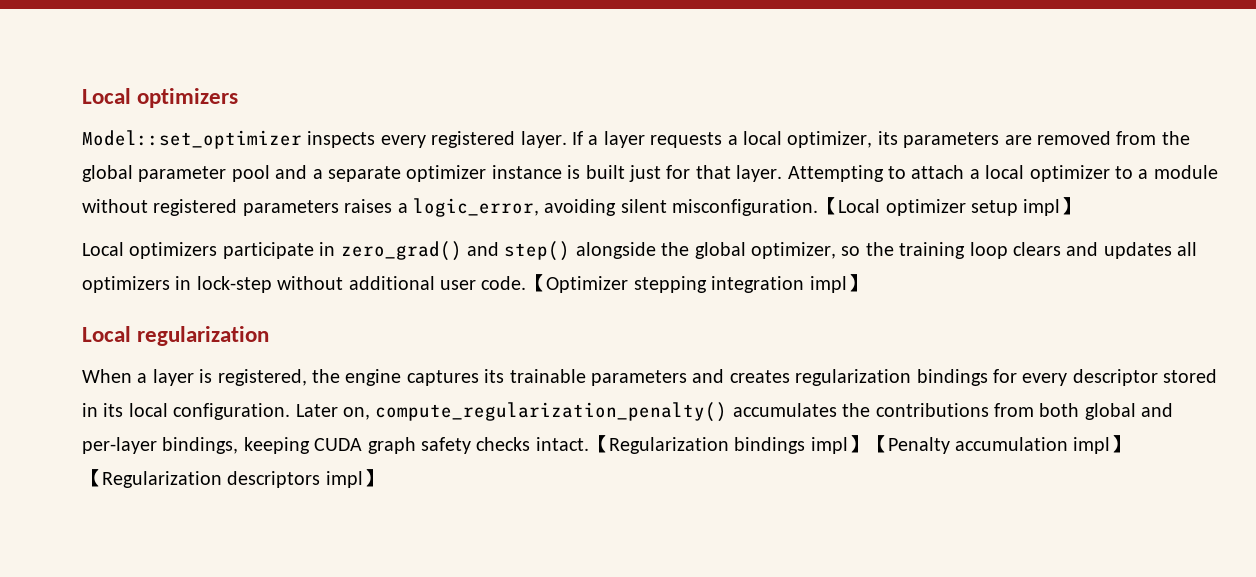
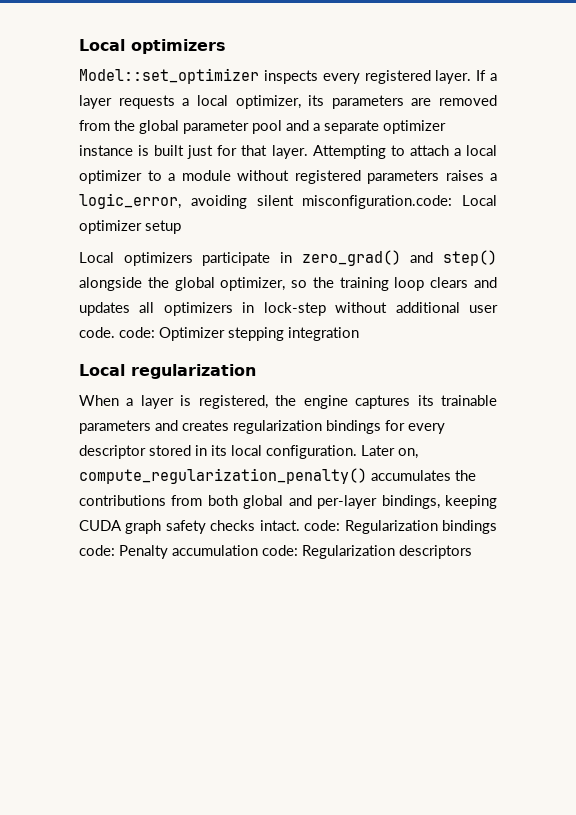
- Attempting to attach a local optimizer to a module without registered parameters raises a logic_error, avoiding silent misconfiguration.【Local optimizer setup impl】
+ Attempting to attach a local optimizer to a module without registered parameters raises a logic_error, avoiding silent misconfiguration.code: Local optimizer setup
- Local optimizers participate in zero_grad() and step() alongside the global optimizer, so the training loop clears and updates all optimizers in lock-step without additional user code.【Optimizer stepping integration impl】
+ Local optimizers participate in zero_grad() and step() alongside the global optimizer, so the training loop clears and updates all optimizers in lock-step without additional user code. code: Optimizer stepping integration
- Later on, compute_regularization_penalty() accumulates the contributions from both global and per-layer bindings, keeping CUDA graph safety checks intact.【Regularization bindings impl】【Penalty accumulation impl】【Regularization descriptors impl】
+ Later on, compute_regularization_penalty() accumulates the contributions from both global and per-layer bindings, keeping CUDA graph safety checks intact. code: Regularization bindings code: Penalty accumulation code: Regularization descriptors

